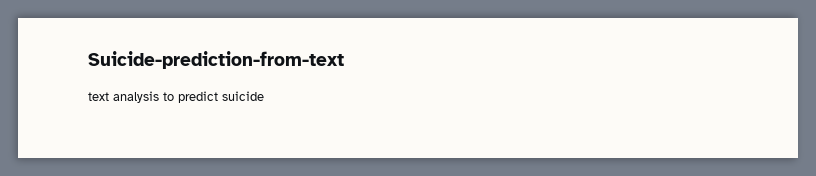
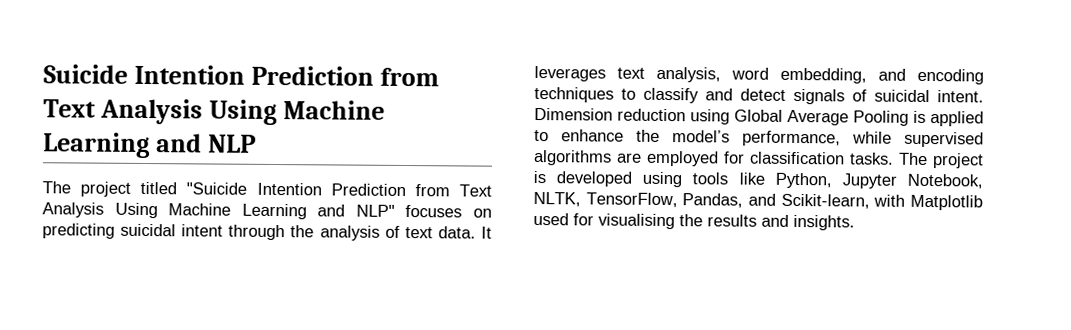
- Suicide-prediction-from-text
- text analysis to predict suicide
+ Suicide Intention Prediction from Text Analysis Using Machine Learning and NLP
+ The project titled "Suicide Intention Prediction from Text Analysis Using Machine Learning and NLP" focuses on predicting suicidal intent through the analysis of text data. It leverages text analysis, word embedding, and encoding techniques to classify and detect signals of suicidal intent. Dimension reduction using Global Average Pooling is applied to enhance the model’s performance, while supervised algorithms are employed for classification tasks. The project is developed using tools like Python, Jupyter Notebook, NLTK, TensorFlow, Pandas, and Scikit-learn, with Matplotlib used for visualising the results and insights.

